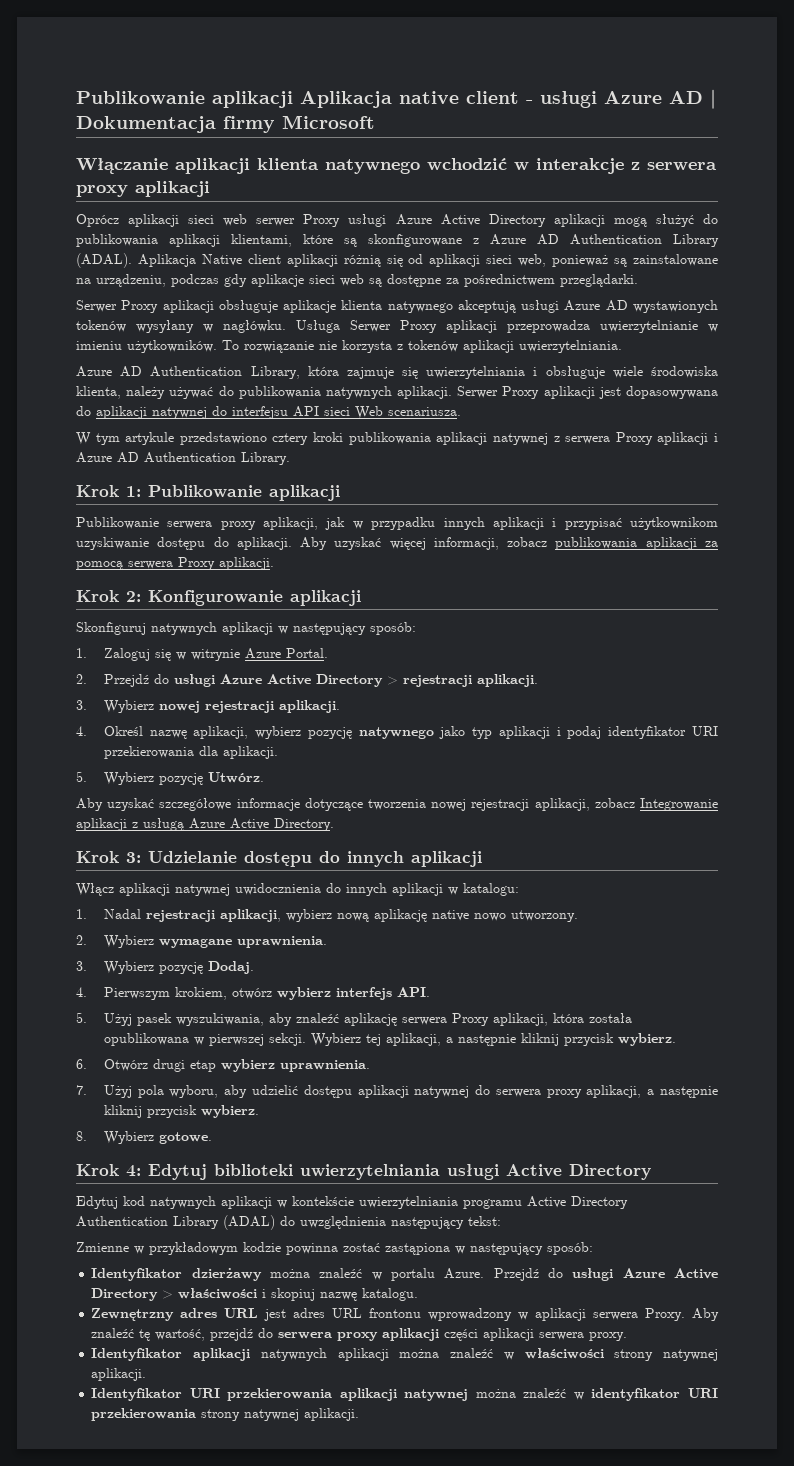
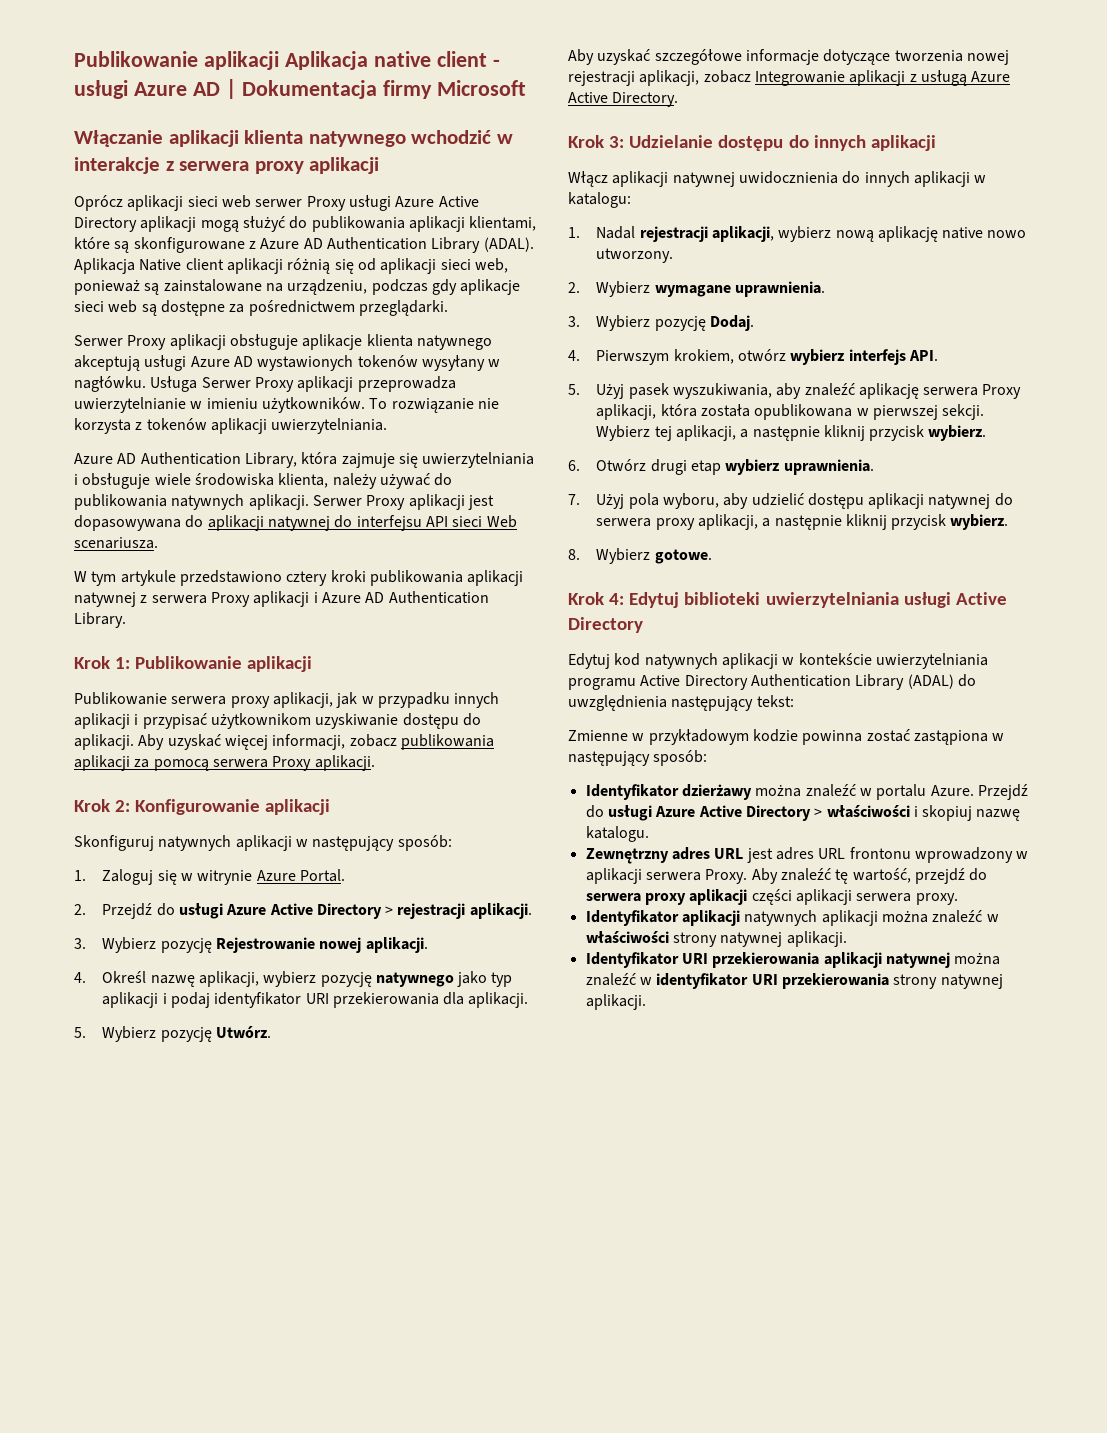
- 3. Wybierz nowej rejestracji aplikacji.
+ 3. Wybierz pozycję Rejestrowanie nowej aplikacji.

